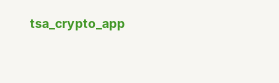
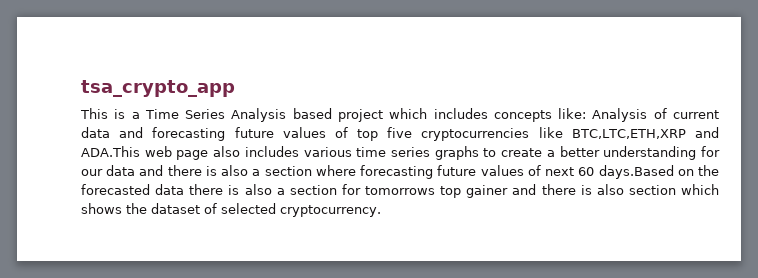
+ This is a Time Series Analysis based project which includes concepts like: Analysis of current data and forecasting future values of top five cryptocurrencies like BTC,LTC,ETH,XRP and ADA.This web page also includes various time series graphs to create a better understanding for our data and there is also a section where forecasting future values of next 60 days.Based on the forecasted data there is also a section for tomorrows top gainer and there is also section which shows the dataset of selected cryptocurrency.

